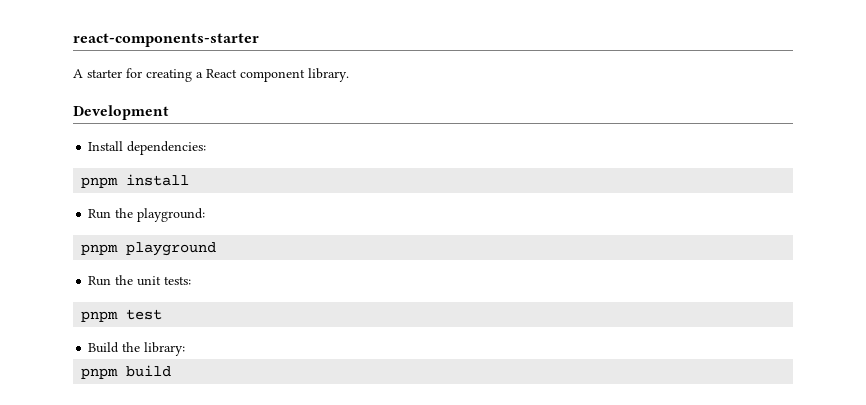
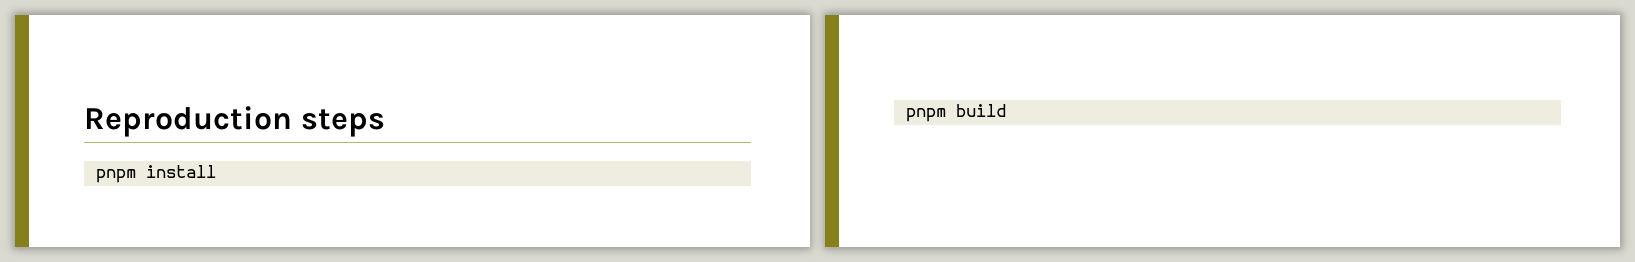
- react-components-starter
- A starter for creating a React component library.
- Development
- Install dependencies:
+ Reproduction steps
  pnpm install
- Run the playground:
- pnpm playground
- Run the unit tests:
- pnpm test
- Build the library:

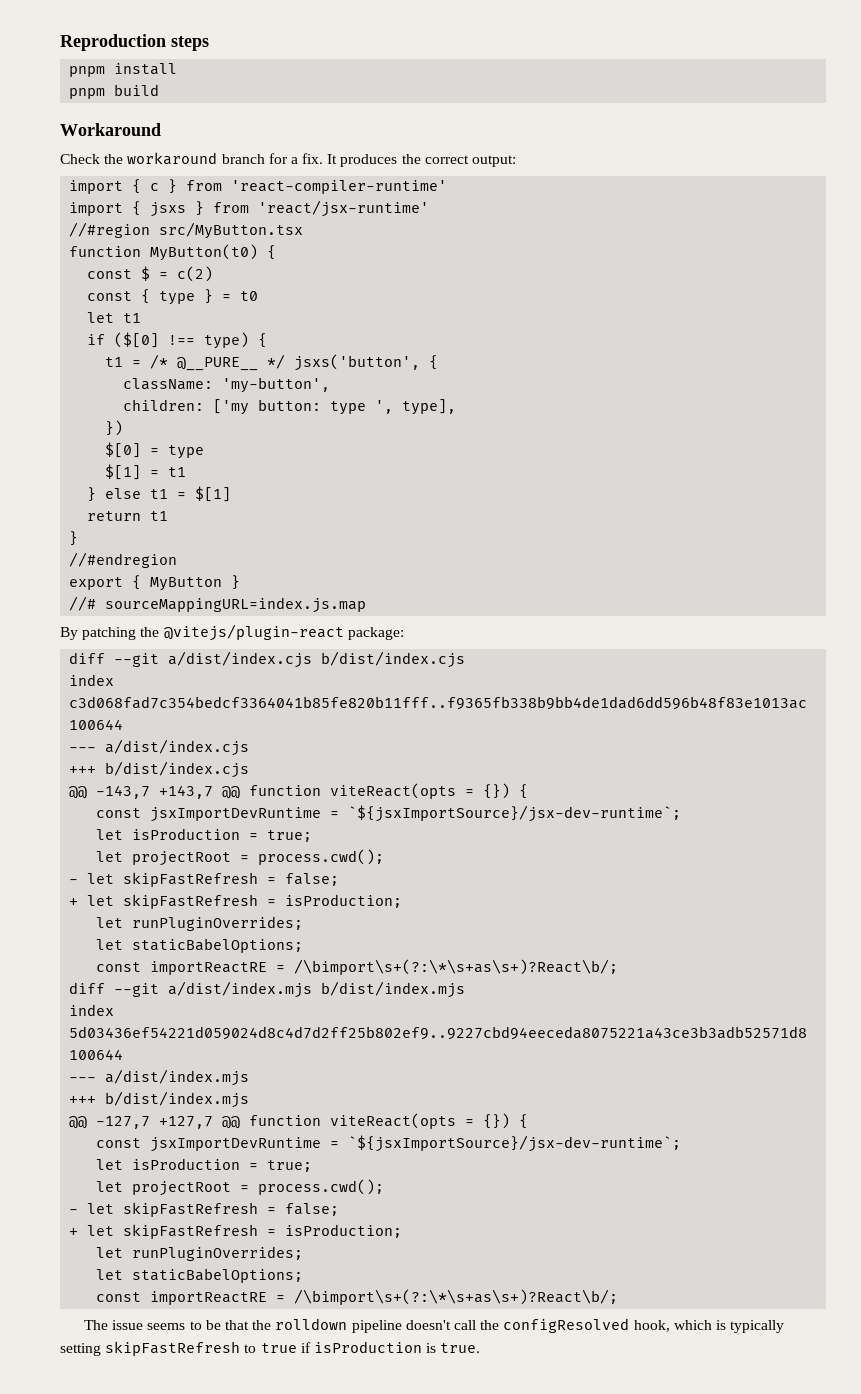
+ Workaround
+ Check the workaround branch for a fix. It produces the correct output:
+ import { c } from 'react-compiler-runtime'
+ import { jsxs } from 'react/jsx-runtime'
+ //#region src/MyButton.tsx
+ function MyButton(t0) {
+ const $ = c(2)
+ const { type } = t0
+ let t1
+ if ($[0] !== type) {
+ t1 = /* @__PURE__ */ jsxs('button', {
+ className: 'my-button',
+ children: ['my button: type ', type],
+ })
+ $[0] = type
+ $[1] = t1
+ } else t1 = $[1]
+ return t1
+ }
+ //#endregion
+ export { MyButton }
+ //# sourceMappingURL=index.js.map
+ By patching the @vitejs/plugin-react package:
+ diff --git a/dist/index.cjs b/dist/index.cjs
+ index c3d068fad7c354bedcf3364041b85fe820b11fff..f9365fb338b9bb4de1dad6dd596b48f83e1013ac 100644
+ --- a/dist/index.cjs
+ +++ b/dist/index.cjs
+ @@ -143,7 +143,7 @@ function viteReact(opts = {}) {
+ const jsxImportDevRuntime = `${jsxImportSource}/jsx-dev-runtime`;
+ let isProduction = true;
+ let projectRoot = process.cwd();
+ - let skipFastRefresh = false;
+ + let skipFastRefresh = isProduction;
+ let runPluginOverrides;
+ let staticBabelOptions;
+ const importReactRE = /\bimport\s+(?:\*\s+as\s+)?React\b/;
+ diff --git a/dist/index.mjs b/dist/index.mjs
+ index 5d03436ef54221d059024d8c4d7d2ff25b802ef9..9227cbd94eeceda8075221a43ce3b3adb52571d8 100644
+ --- a/dist/index.mjs
+ +++ b/dist/index.mjs
+ @@ -127,7 +127,7 @@ function viteReact(opts = {}) {
+ const jsxImportDevRuntime = `${jsxImportSource}/jsx-dev-runtime`;
+ let isProduction = true;
+ let projectRoot = process.cwd();
+ - let skipFastRefresh = false;
+ + let skipFastRefresh = isProduction;
+ let runPluginOverrides;
+ let staticBabelOptions;
+ const importReactRE = /\bimport\s+(?:\*\s+as\s+)?React\b/;
+ The issue seems to be that the rolldown pipeline doesn't call the configResolved hook, which is typically setting skipFastRefresh to true if isProduction is true.

